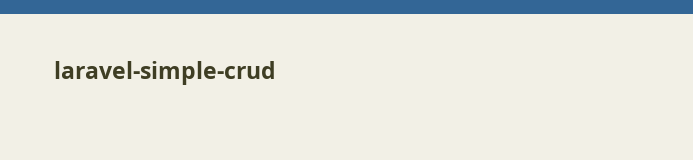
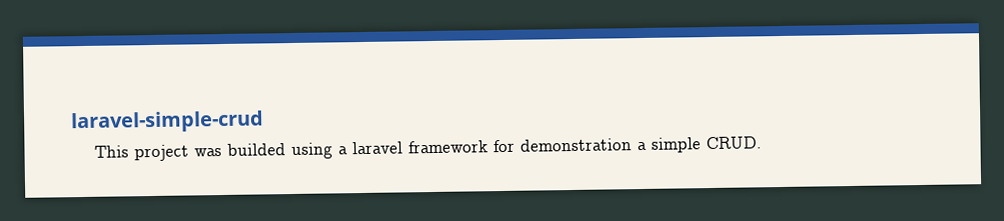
+ This project was builded using a laravel framework for demonstration a simple CRUD.

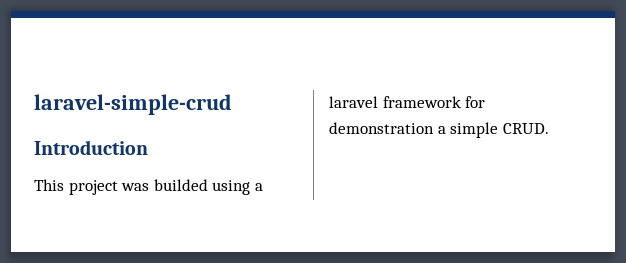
+ Introduction

